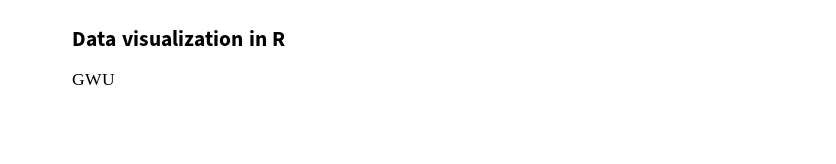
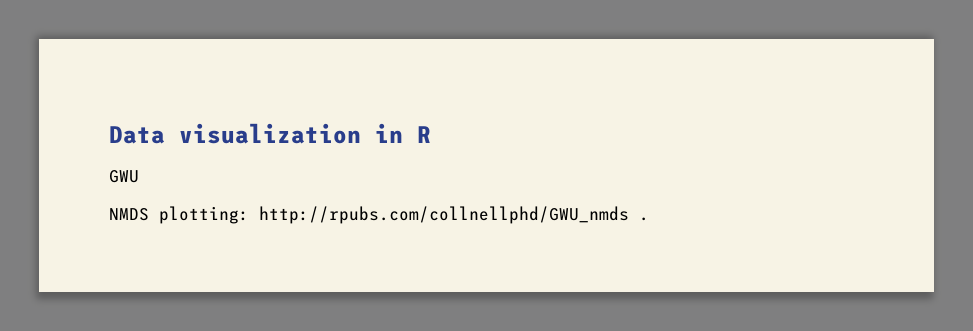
+ NMDS plotting: http://rpubs.com/collnellphd/GWU_nmds .

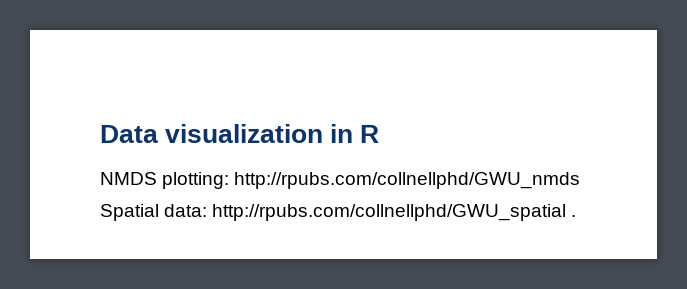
- GWU
- NMDS plotting: http://rpubs.com/collnellphd/GWU_nmds .
+ NMDS plotting: http://rpubs.com/collnellphd/GWU_nmds
+ Spatial data: http://rpubs.com/collnellphd/GWU_spatial .

